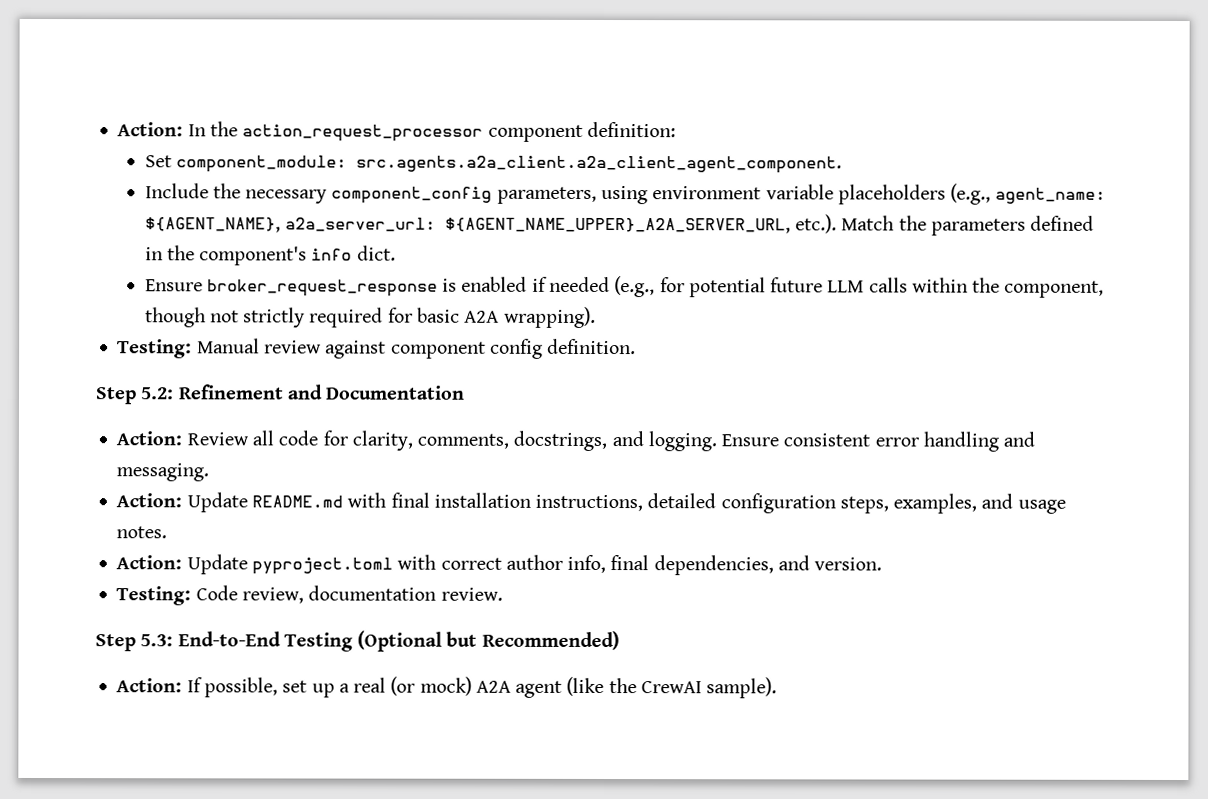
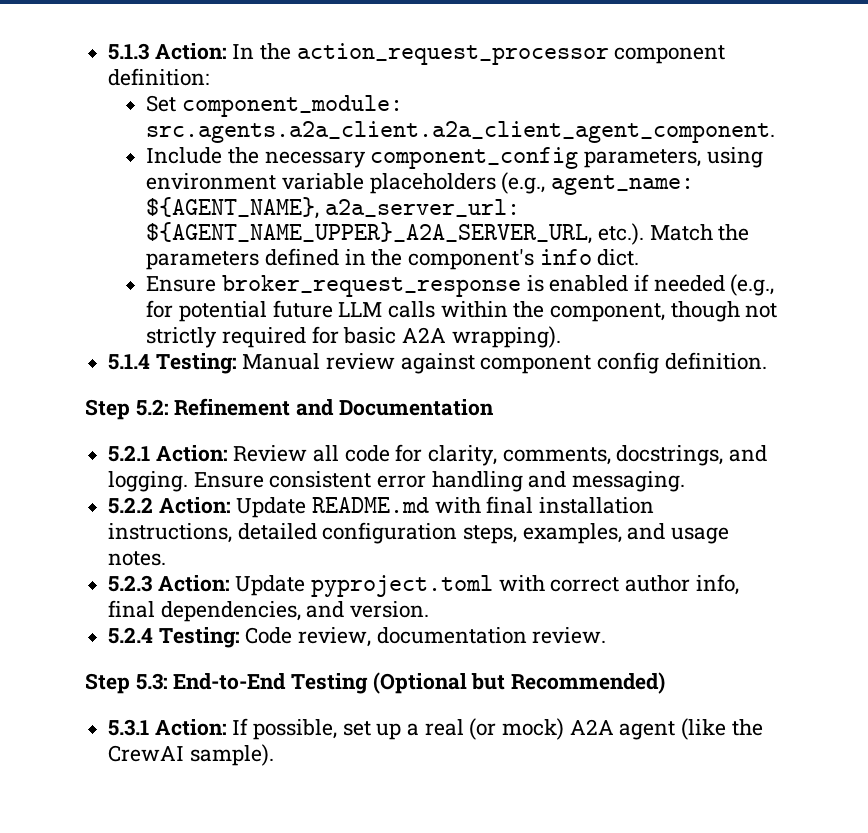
- Action: In the action_request_processor component definition:
+ 5.1.3 Action: In the action_request_processor component definition:
- Testing: Manual review against component config definition.
+ 5.1.4 Testing: Manual review against component config definition.
- Action: Review all code for clarity, comments, docstrings, and logging.
+ 5.2.1 Action: Review all code for clarity, comments, docstrings, and logging.
- Action: Update README.md with final installation instructions, detailed configuration steps, examples, and usage notes.
+ 5.2.2 Action: Update README.md with final installation instructions, detailed configuration steps, examples, and usage notes.
- Action: Update pyproject.toml with correct author info, final dependencies, and version.
+ 5.2.3 Action: Update pyproject.toml with correct author info, final dependencies, and version.
- Testing: Code review, documentation review.
+ 5.2.4 Testing: Code review, documentation review.
- Action: If possible, set up a real (or mock) A2A agent (like the CrewAI sample).
+ 5.3.1 Action: If possible, set up a real (or mock) A2A agent (like the CrewAI sample).

